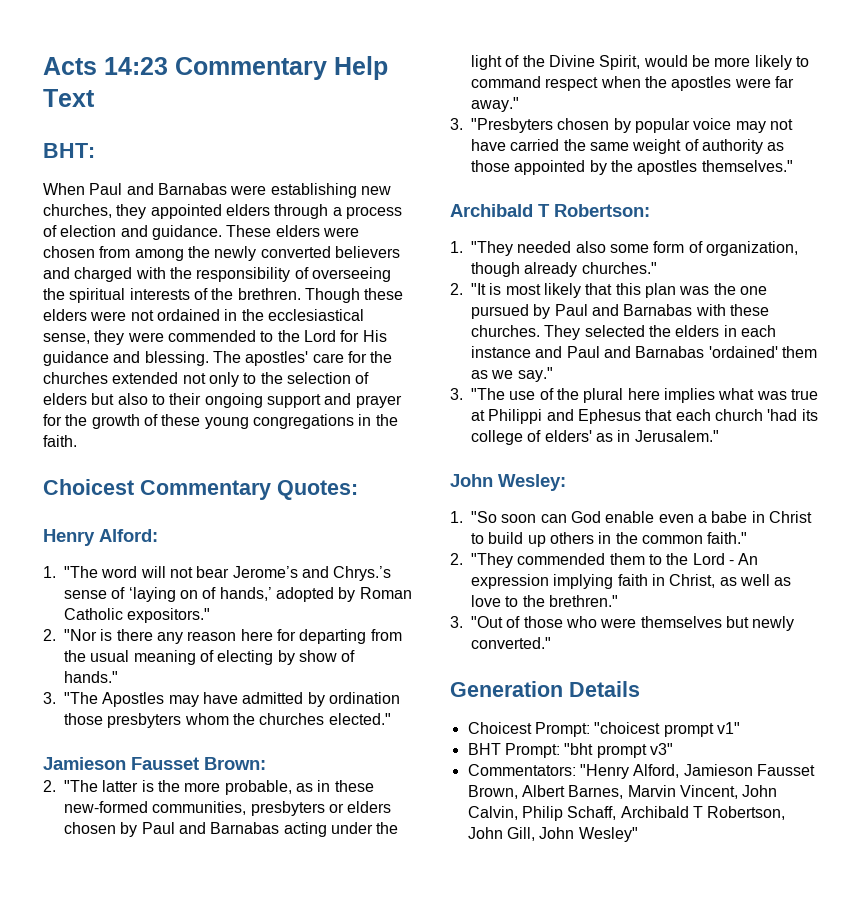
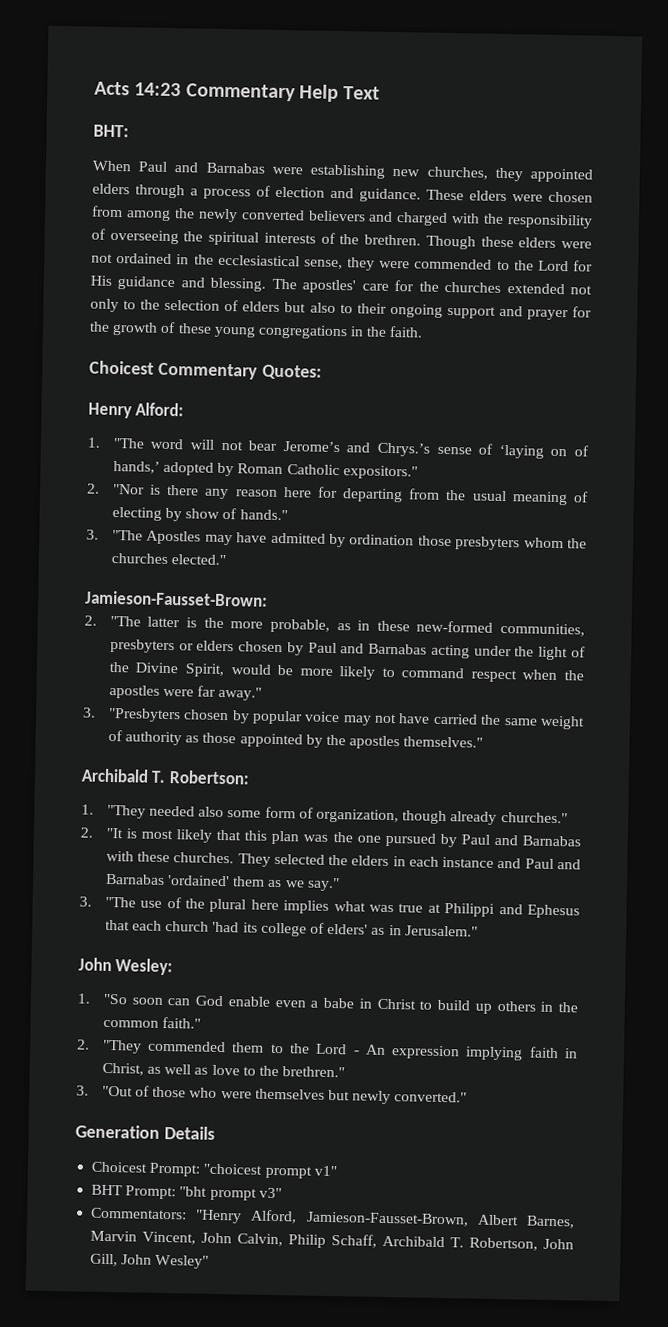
- Jamieson Fausset Brown:
+ Jamieson-Fausset-Brown:
- Archibald T Robertson:
+ Archibald T. Robertson:
- Commentators: "Henry Alford, Jamieson Fausset Brown, Albert Barnes, Marvin Vincent, John Calvin, Philip Schaff, Archibald T Robertson, John Gill, John Wesley"
+ Commentators: "Henry Alford, Jamieson-Fausset-Brown, Albert Barnes, Marvin Vincent, John Calvin, Philip Schaff, Archibald T. Robertson, John Gill, John Wesley"

